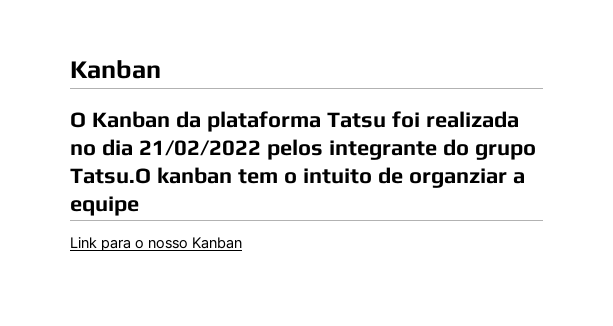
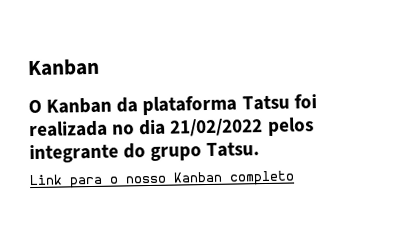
- O Kanban da plataforma Tatsu foi realizada no dia 21/02/2022 pelos integrante do grupo Tatsu.O kanban tem o intuito de organziar a equipe
+ O Kanban da plataforma Tatsu foi realizada no dia 21/02/2022 pelos integrante do grupo Tatsu.
- Link para o nosso Kanban
+ Link para o nosso Kanban completo

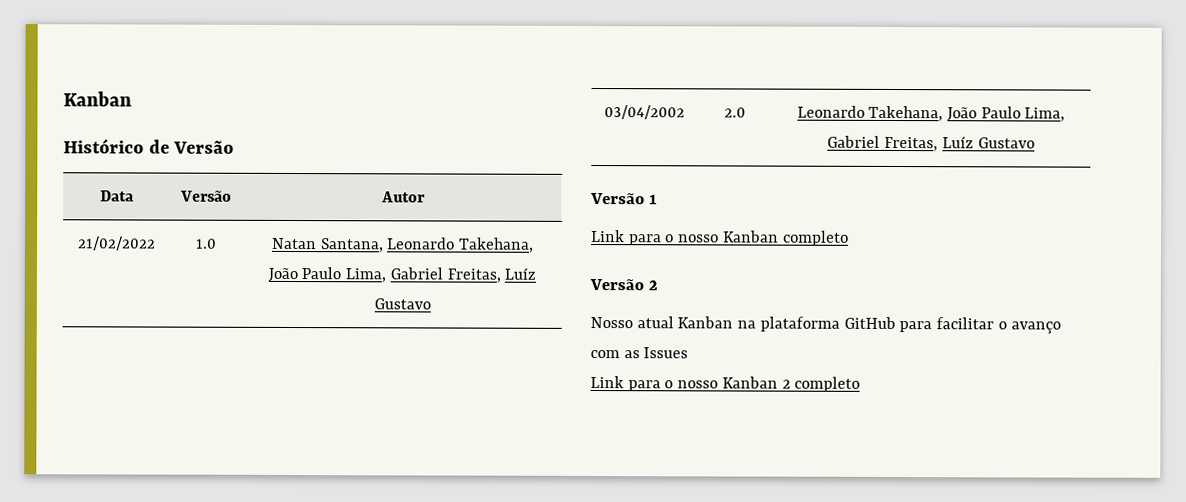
- O Kanban da plataforma Tatsu foi realizada no dia 21/02/2022 pelos integrante do grupo Tatsu.
+ Histórico de Versão
+ Data | Versão | Autor
+ 21/02/2022 | 1.0 | Natan Santana, Leonardo Takehana, João Paulo Lima, Gabriel Freitas, Luíz Gustavo
+ 03/04/2002 | 2.0 | Leonardo Takehana, João Paulo Lima, Gabriel Freitas, Luíz Gustavo
+ Versão 1
+ Versão 2
+ Nosso atual Kanban na plataforma GitHub para facilitar o avanço com as Issues
+ Link para o nosso Kanban 2 completo

